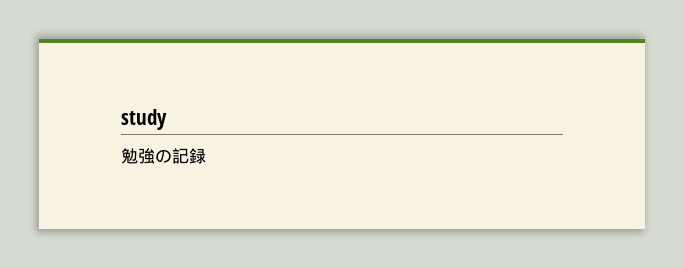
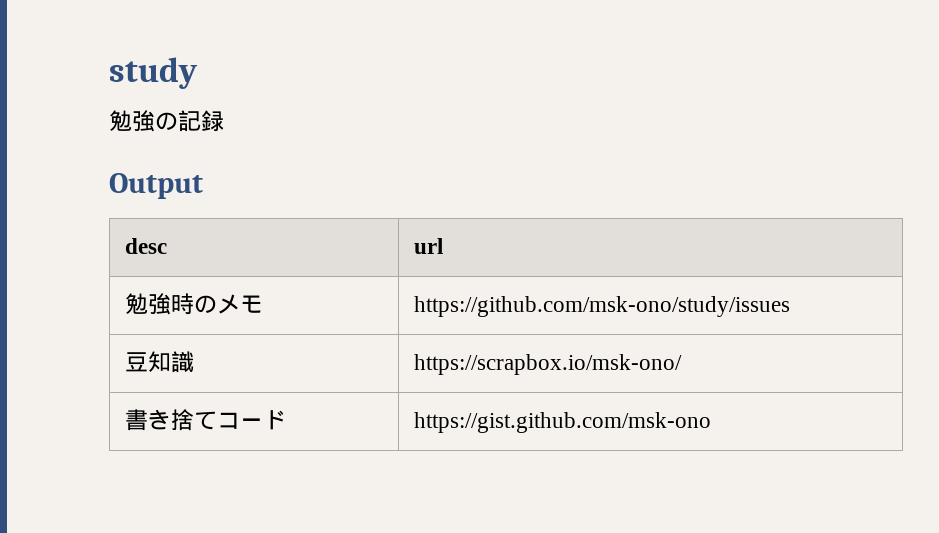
+ Output
+ desc | url
+ 勉強時のメモ | https://github.com/msk-ono/study/issues
+ 豆知識 | https://scrapbox.io/msk-ono/
+ 書き捨てコード | https://gist.github.com/msk-ono

